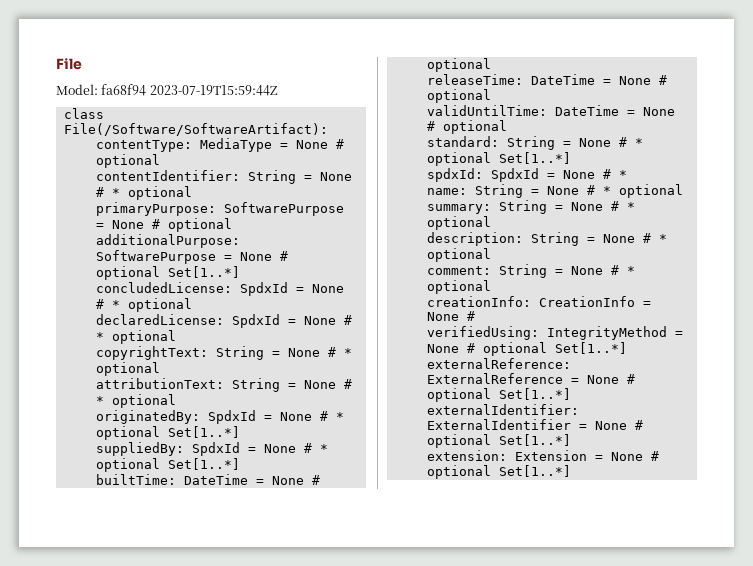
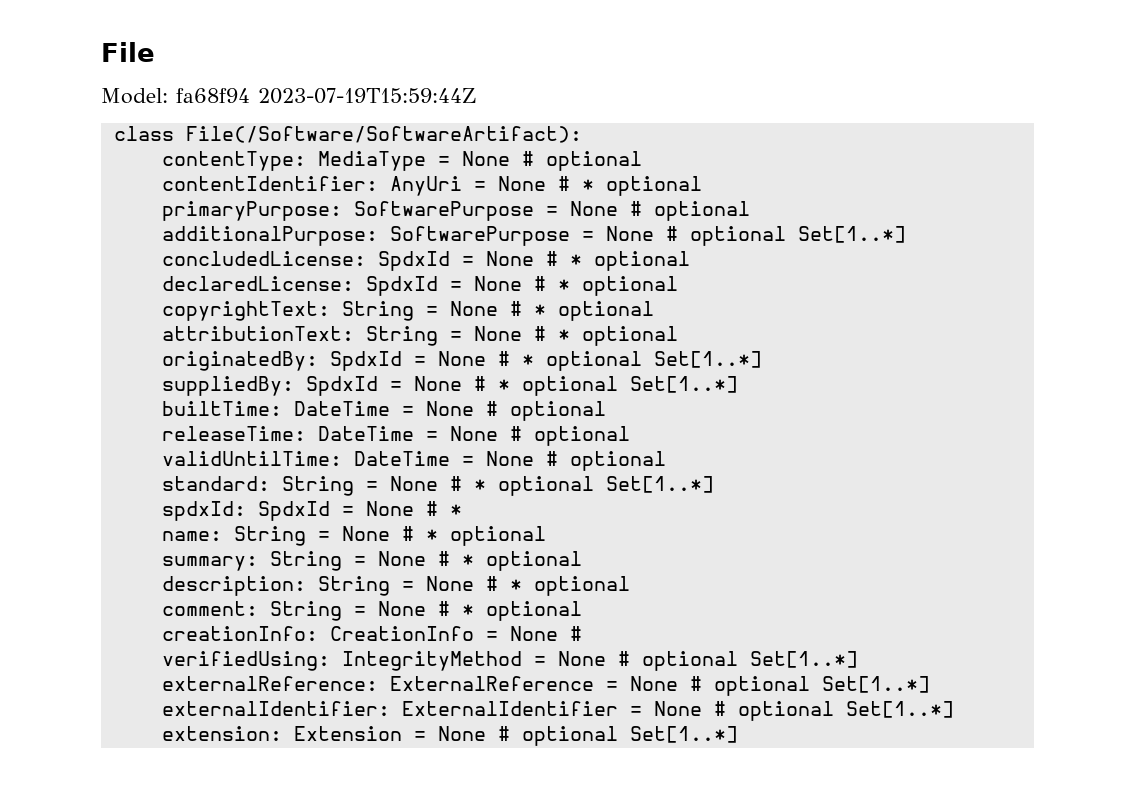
- contentIdentifier: String = None # * optional
+ contentIdentifier: AnyUri = None # * optional

